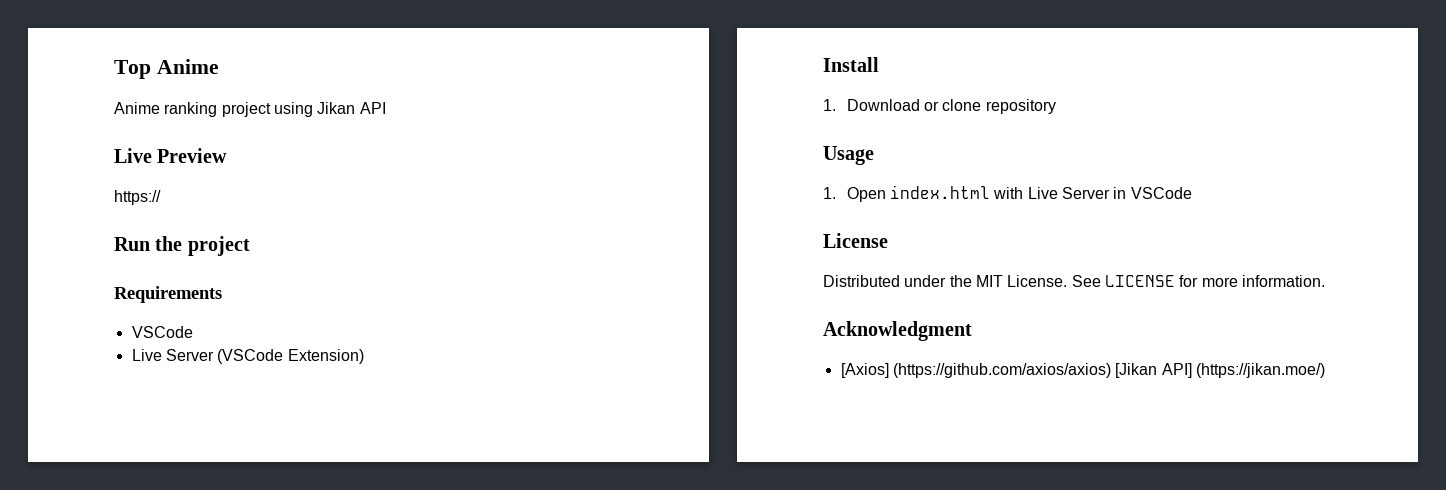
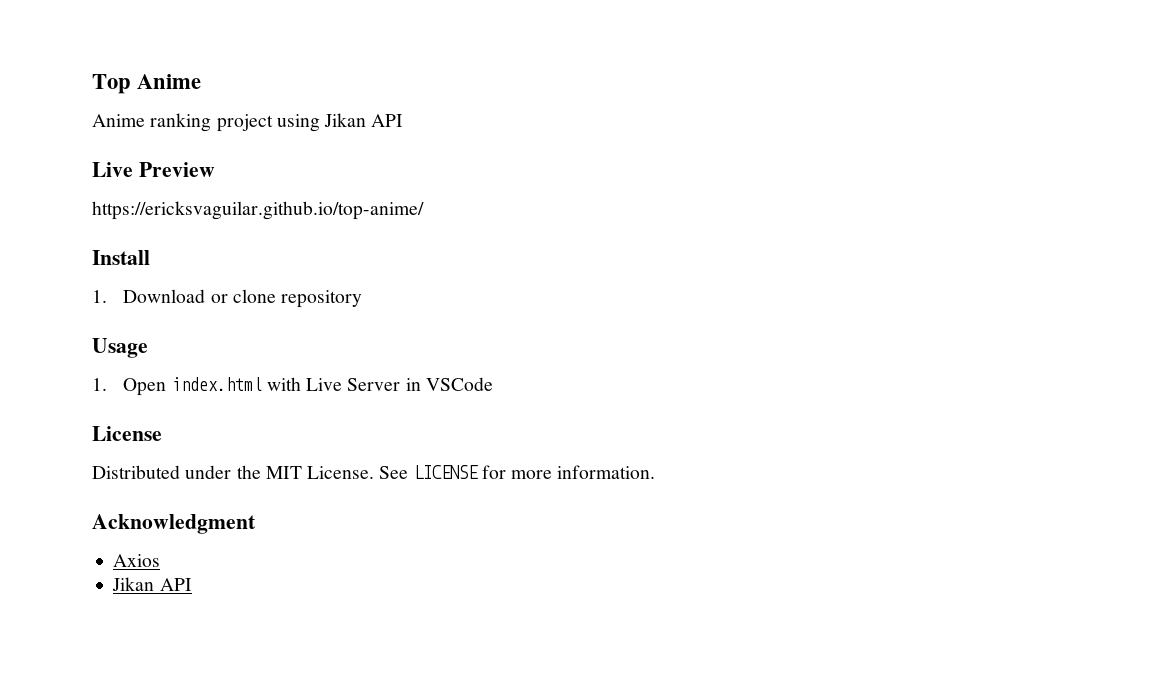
- https://
- Run the project
- Requirements
- VSCode
- Live Server (VSCode Extension)
+ https://ericksvaguilar.github.io/top-anime/
- [Axios] (https://github.com/axios/axios) [Jikan API] (https://jikan.moe/)
+ Axios
+ Jikan API

